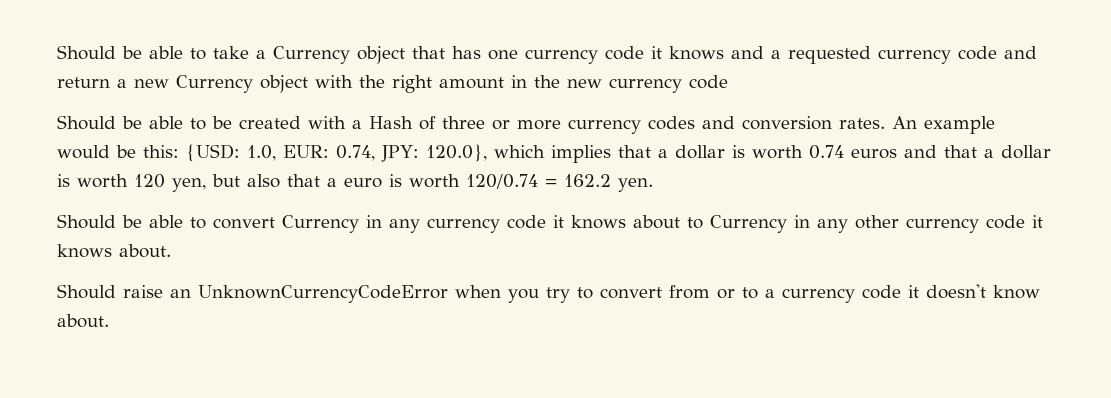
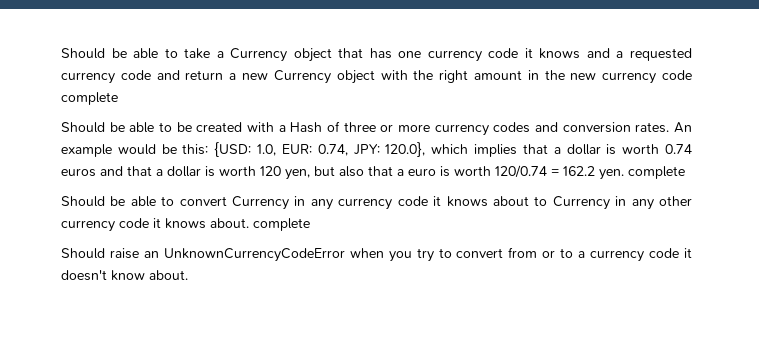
- Should be able to take a Currency object that has one currency code it knows and a requested currency code and return a new Currency object with the right amount in the new currency code
+ Should be able to take a Currency object that has one currency code it knows and a requested currency code and return a new Currency object with the right amount in the new currency code complete
- An example would be this: {USD: 1.0, EUR: 0.74, JPY: 120.0}, which implies that a dollar is worth 0.74 euros and that a dollar is worth 120 yen, but also that a euro is worth 120/0.74 = 162.2 yen.
+ An example would be this: {USD: 1.0, EUR: 0.74, JPY: 120.0}, which implies that a dollar is worth 0.74 euros and that a dollar is worth 120 yen, but also that a euro is worth 120/0.74 = 162.2 yen. complete
- Should be able to convert Currency in any currency code it knows about to Currency in any other currency code it knows about.
+ Should be able to convert Currency in any currency code it knows about to Currency in any other currency code it knows about. complete

